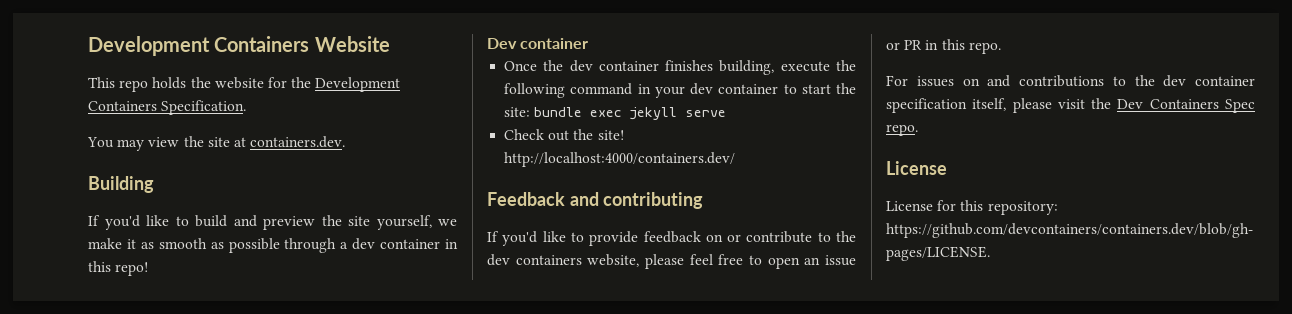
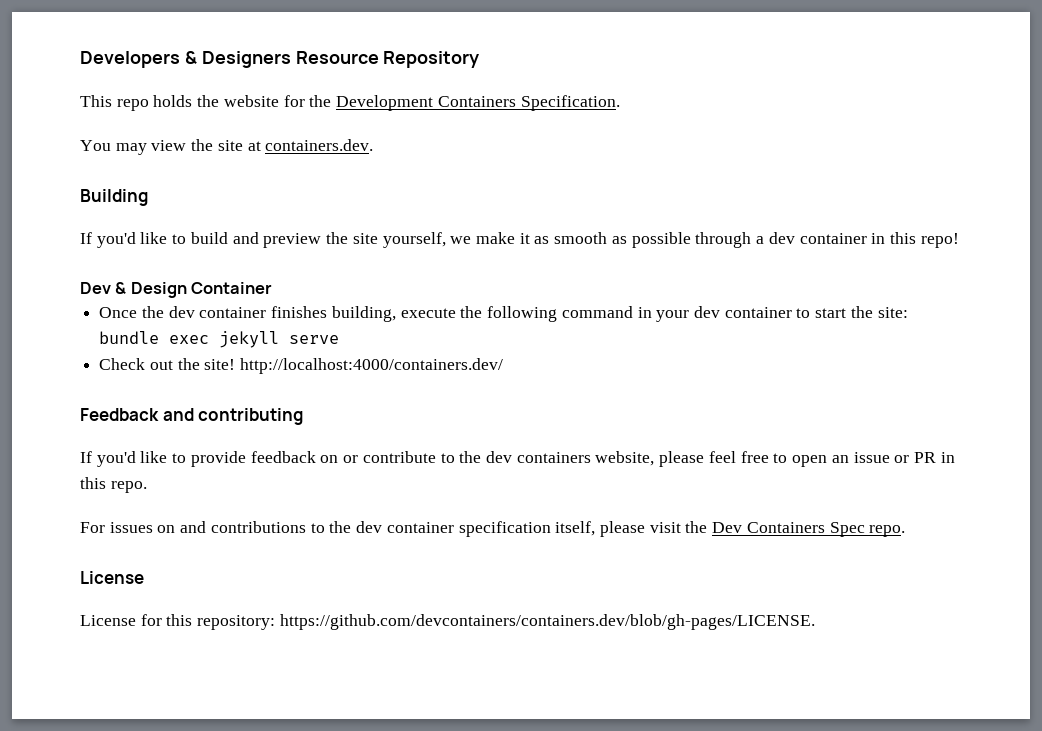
- Development Containers Website
+ Developers & Designers Resource Repository
- Dev container
+ Dev & Design Container

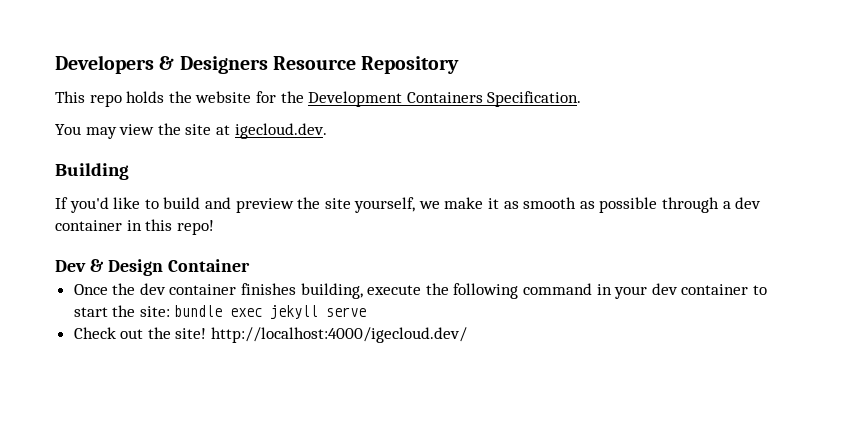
- You may view the site at containers.dev.
+ You may view the site at igecloud.dev.
- Check out the site! http://localhost:4000/containers.dev/
- Feedback and contributing
- If you'd like to provide feedback on or contribute to the dev containers website, please feel free to open an issue or PR in this repo.
- For issues on and contributions to the dev container specification itself, please visit the Dev Containers Spec repo.
- License
- License for this repository: https://github.com/devcontainers/containers.dev/blob/gh-pages/LICENSE.
+ Check out the site! http://localhost:4000/igecloud.dev/

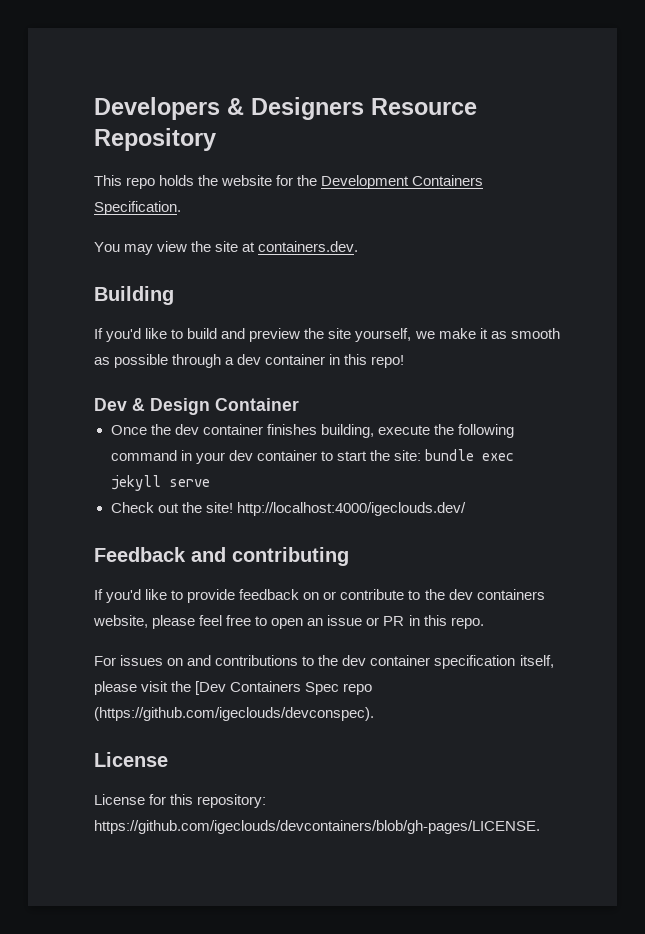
- You may view the site at igecloud.dev.
+ You may view the site at containers.dev.
- Check out the site! http://localhost:4000/igecloud.dev/
+ Check out the site! http://localhost:4000/igeclouds.dev/
+ Feedback and contributing
+ If you'd like to provide feedback on or contribute to the dev containers website, please feel free to open an issue or PR in this repo.
+ For issues on and contributions to the dev container specification itself, please visit the [Dev Containers Spec repo (https://github.com/igeclouds/devconspec).
+ License
+ License for this repository: https://github.com/igeclouds/devcontainers/blob/gh-pages/LICENSE.

